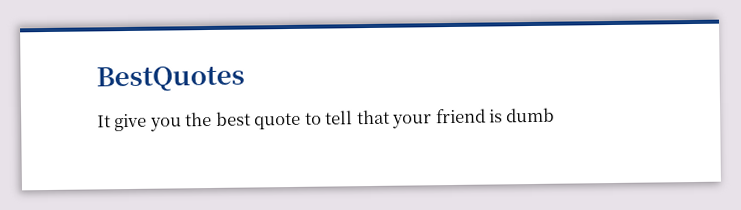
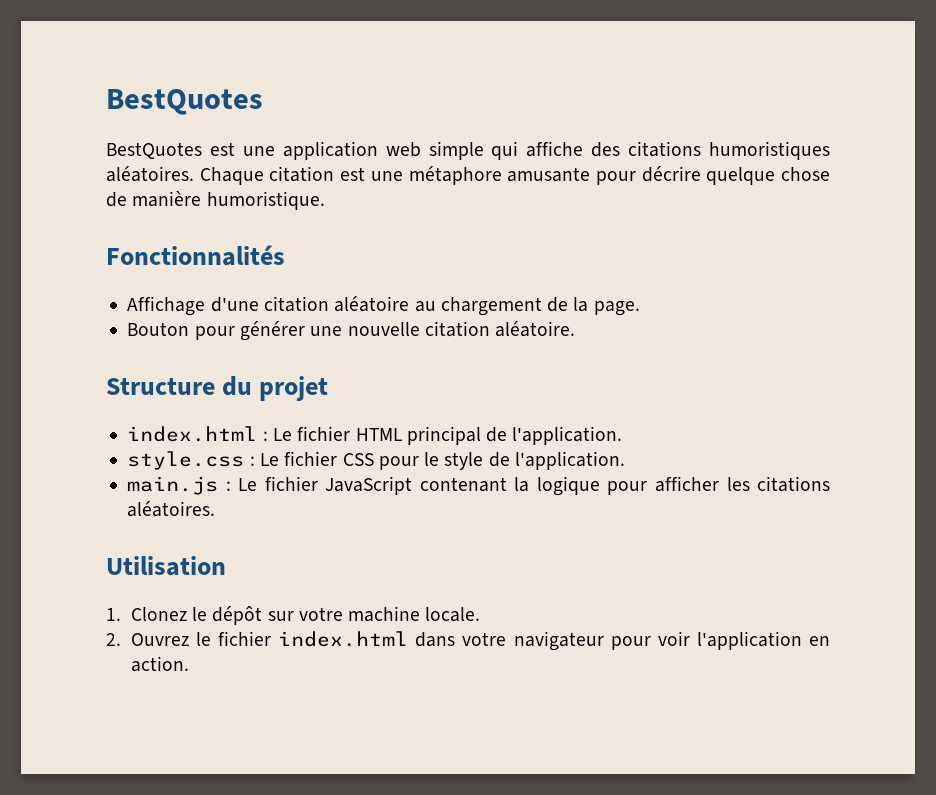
- It give you the best quote to tell that your friend is dumb
+ BestQuotes est une application web simple qui affiche des citations humoristiques aléatoires. Chaque citation est une métaphore amusante pour décrire quelque chose de manière humoristique.
+ Fonctionnalités
+ Affichage d'une citation aléatoire au chargement de la page.
+ Bouton pour générer une nouvelle citation aléatoire.
+ Structure du projet
+ index.html : Le fichier HTML principal de l'application.
+ style.css : Le fichier CSS pour le style de l'application.
+ main.js : Le fichier JavaScript contenant la logique pour afficher les citations aléatoires.
+ Utilisation
+ 1. Clonez le dépôt sur votre machine locale.
+ 2. Ouvrez le fichier index.html dans votre navigateur pour voir l'application en action.

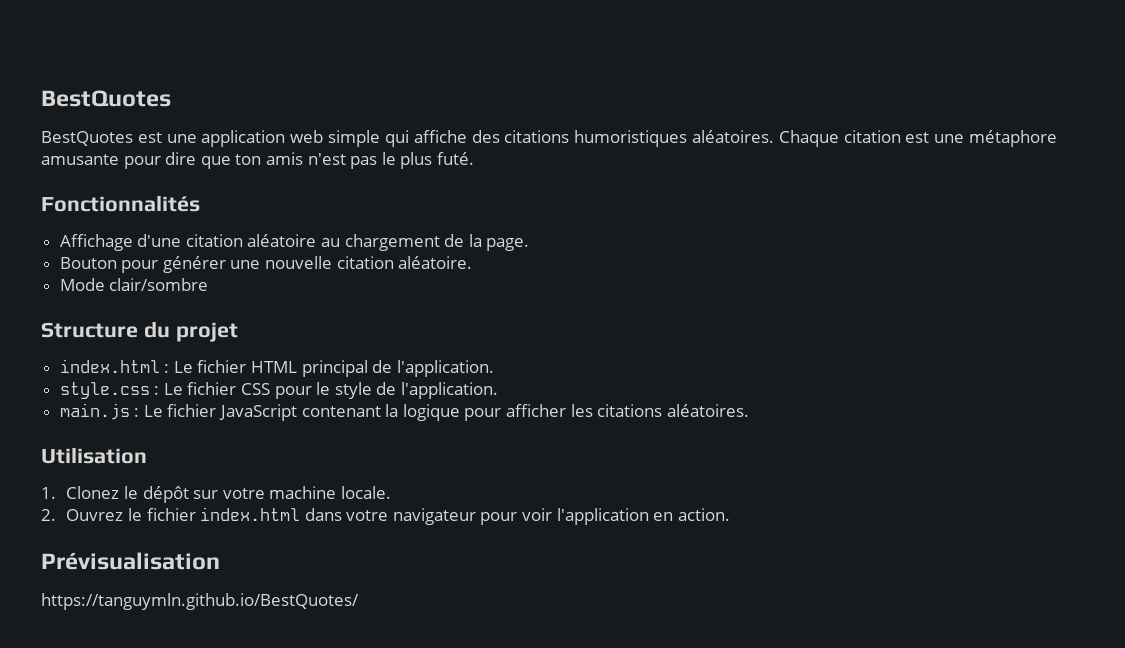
- Chaque citation est une métaphore amusante pour décrire quelque chose de manière humoristique.
+ Chaque citation est une métaphore amusante pour dire que ton amis n'est pas le plus futé.
+ Mode clair/sombre
+ Prévisualisation
+ https://tanguymln.github.io/BestQuotes/

